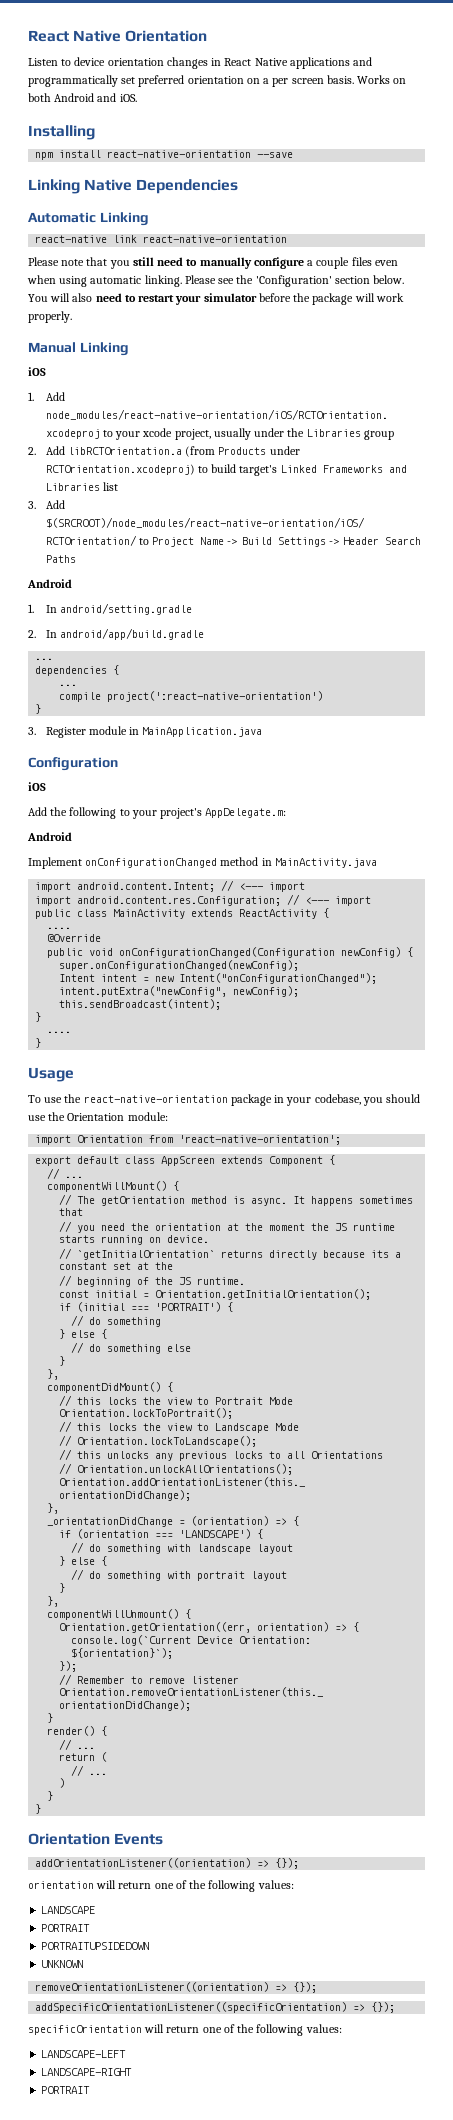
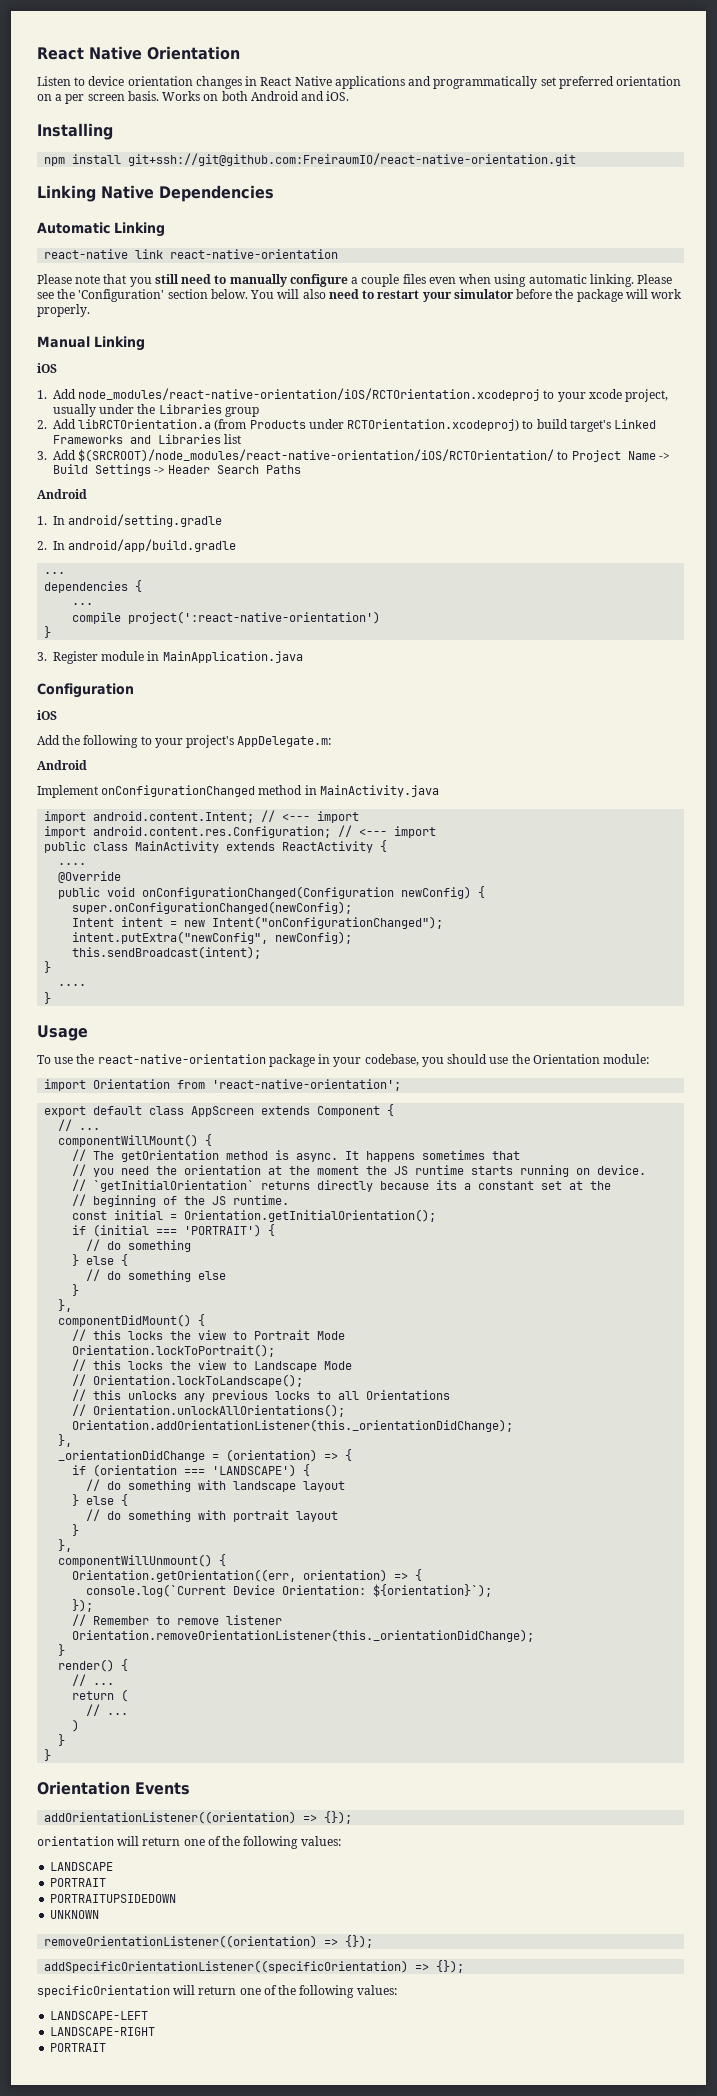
- npm install react-native-orientation --save
+ npm install git+ssh://git@github.com:FreiraumIO/react-native-orientation.git

